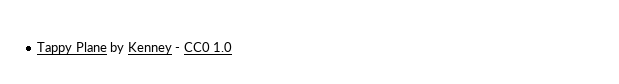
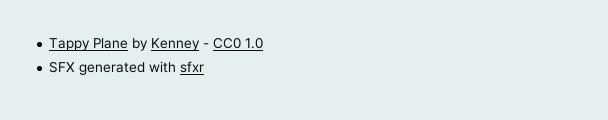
+ SFX generated with sfxr

